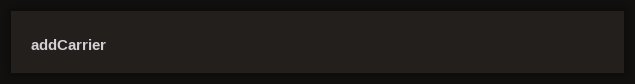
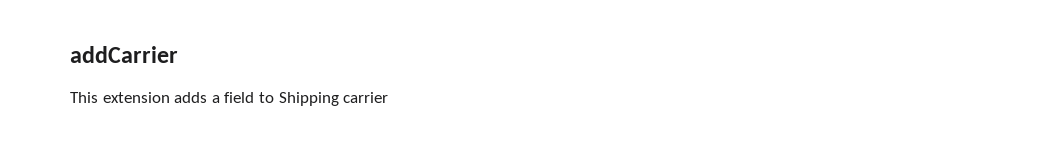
+ This extension adds a field to Shipping carrier

